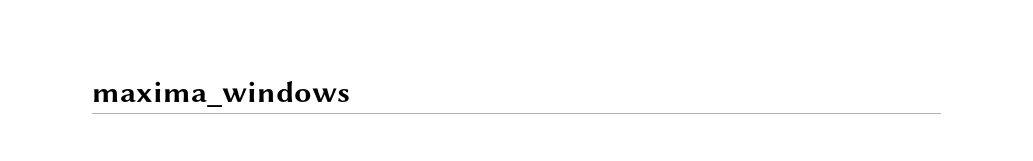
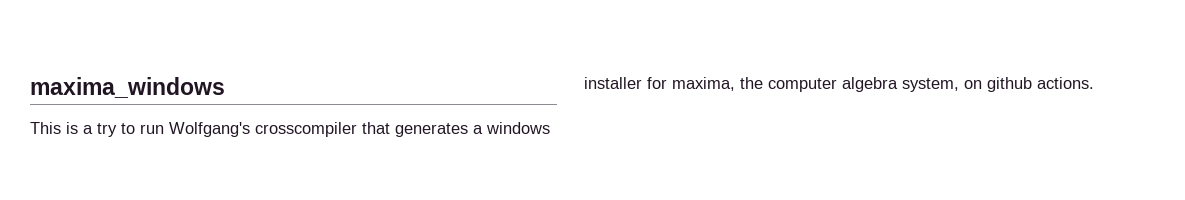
+ This is a try to run Wolfgang's crosscompiler that generates a windows installer for maxima, the computer algebra system, on github actions.

